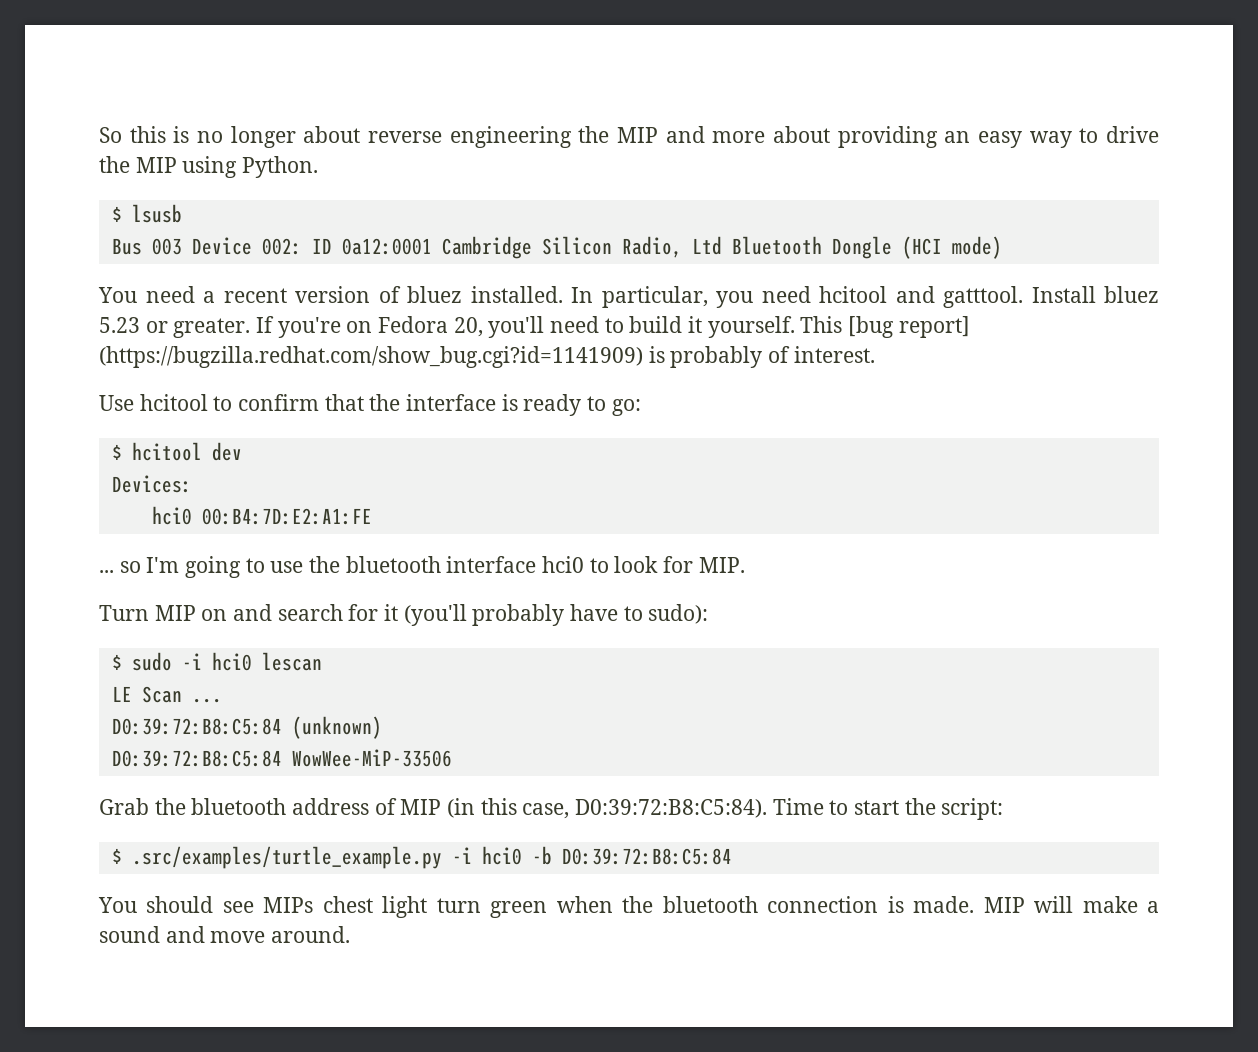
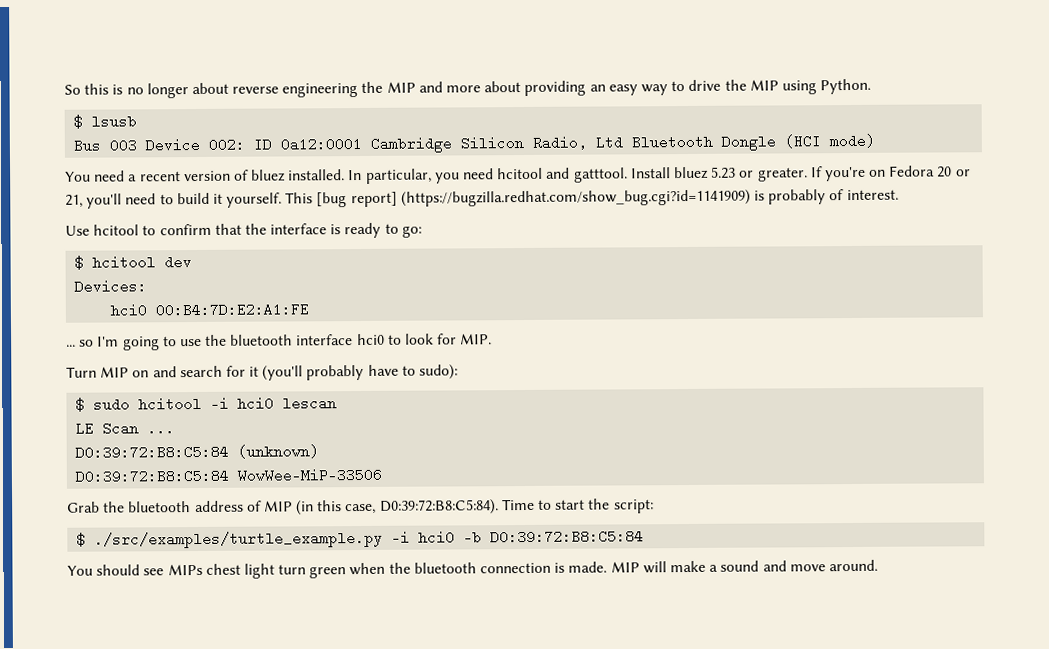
- If you're on Fedora 20, you'll need to build it yourself.
+ If you're on Fedora 20 or 21, you'll need to build it yourself.
- $ sudo -i hci0 lescan
+ $ sudo hcitool -i hci0 lescan
- $ .src/examples/turtle_example.py -i hci0 -b D0:39:72:B8:C5:84
+ $ ./src/examples/turtle_example.py -i hci0 -b D0:39:72:B8:C5:84

